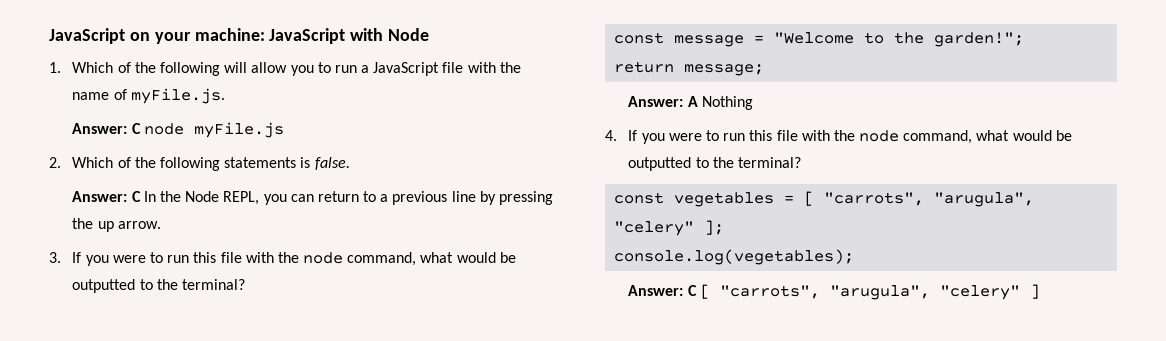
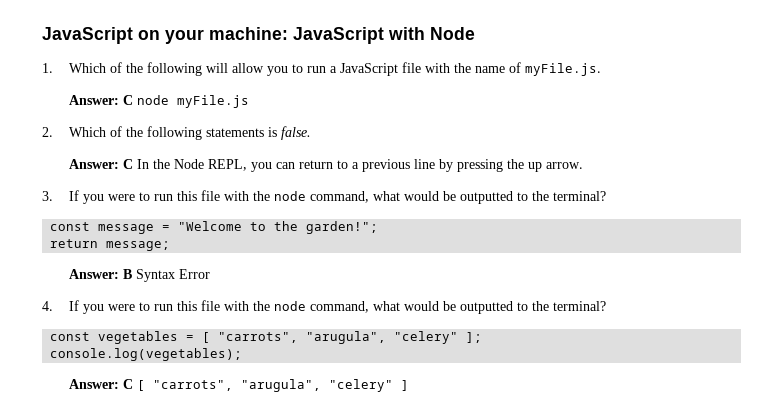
- Answer: A Nothing
+ Answer: B Syntax Error

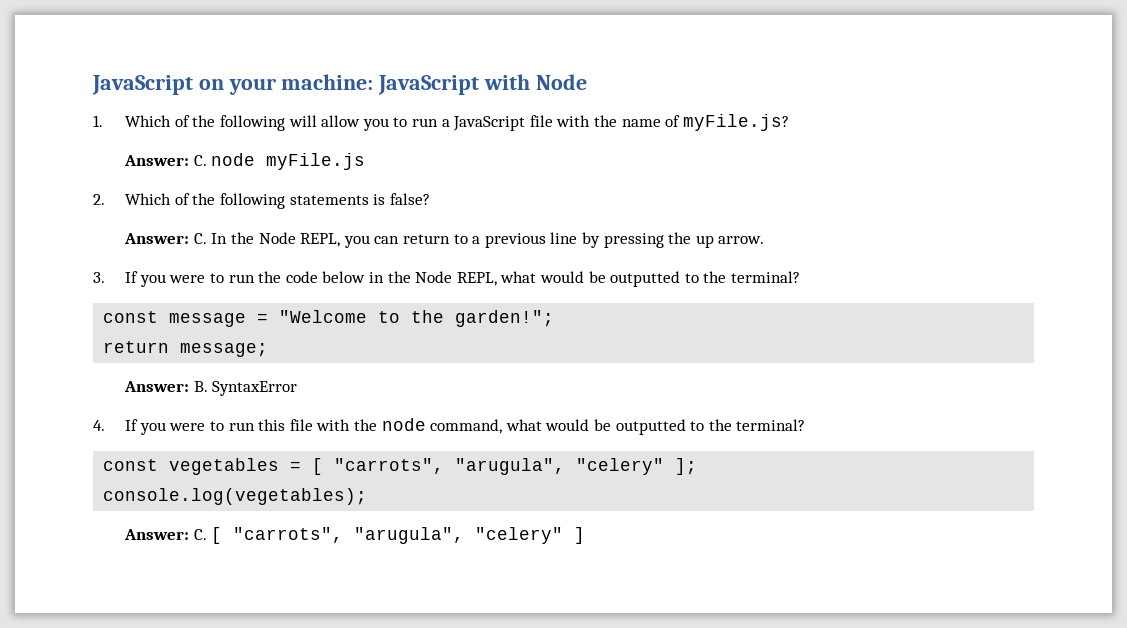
- 1. Which of the following will allow you to run a JavaScript file with the name of myFile.js.
- Answer: C node myFile.js
+ 1. Which of the following will allow you to run a JavaScript file with the name of myFile.js?
+ Answer: C. node myFile.js
- 2. Which of the following statements is false.
- Answer: C In the Node REPL, you can return to a previous line by pressing the up arrow.
+ 2. Which of the following statements is false?
+ Answer: C. In the Node REPL, you can return to a previous line by pressing the up arrow.
- 3. If you were to run this file with the node command, what would be outputted to the terminal?
+ 3. If you were to run the code below in the Node REPL, what would be outputted to the terminal?
- Answer: B Syntax Error
+ Answer: B. SyntaxError
- Answer: C [ "carrots", "arugula", "celery" ]
+ Answer: C. [ "carrots", "arugula", "celery" ]

